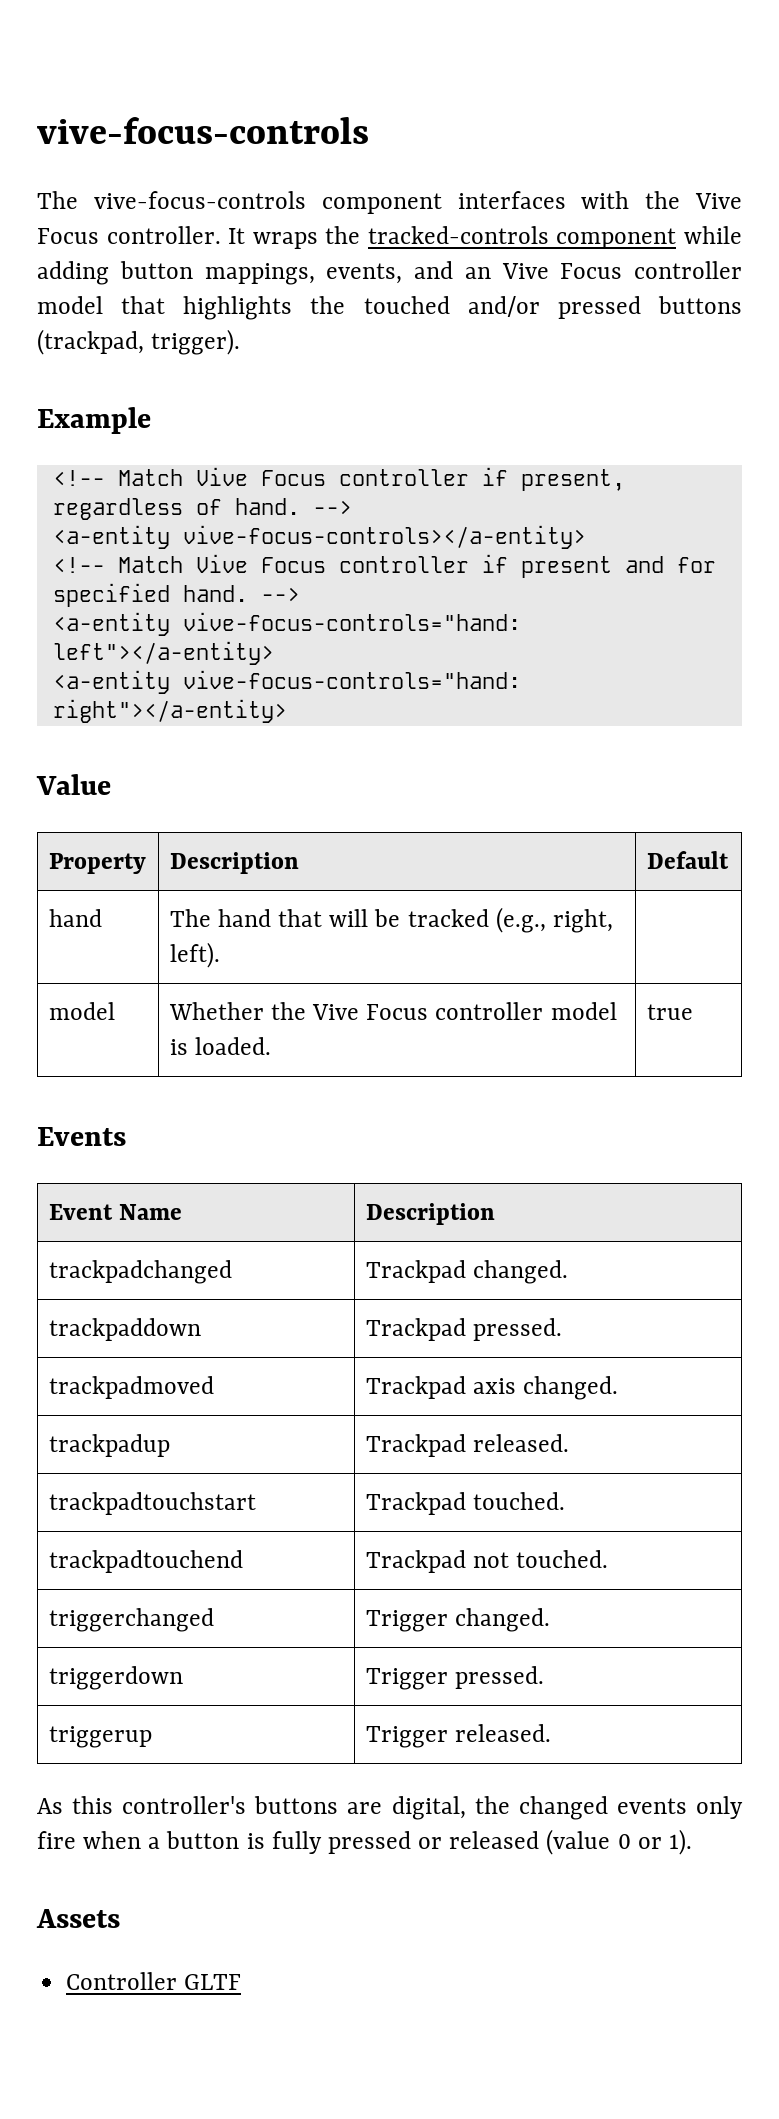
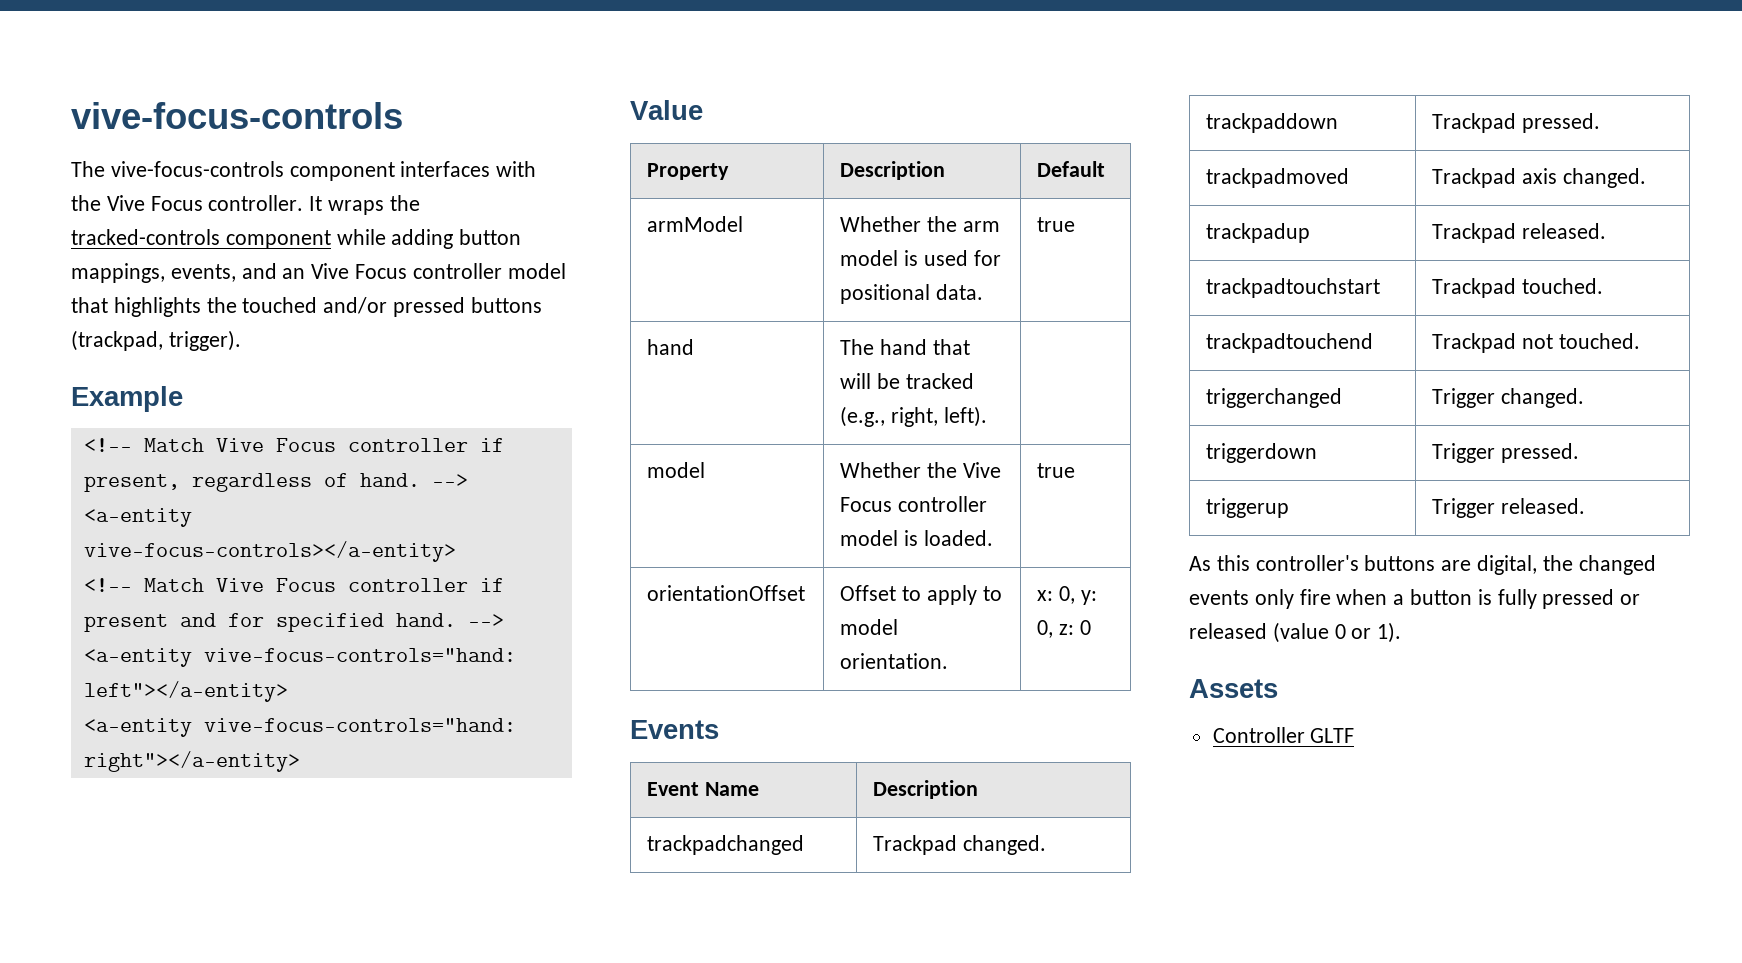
+ armModel | Whether the arm model is used for positional data. | true
+ orientationOffset | Offset to apply to model orientation. | x: 0, y: 0, z: 0

